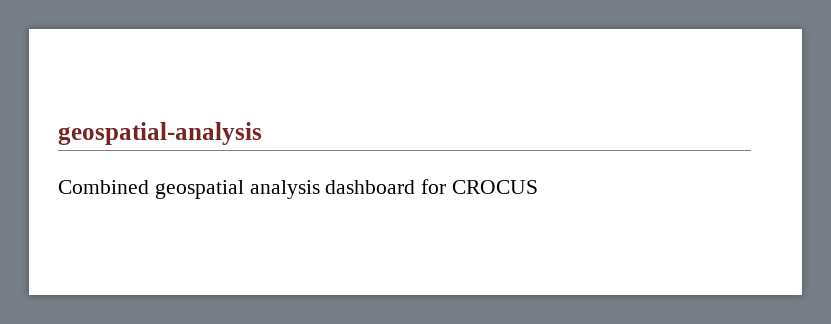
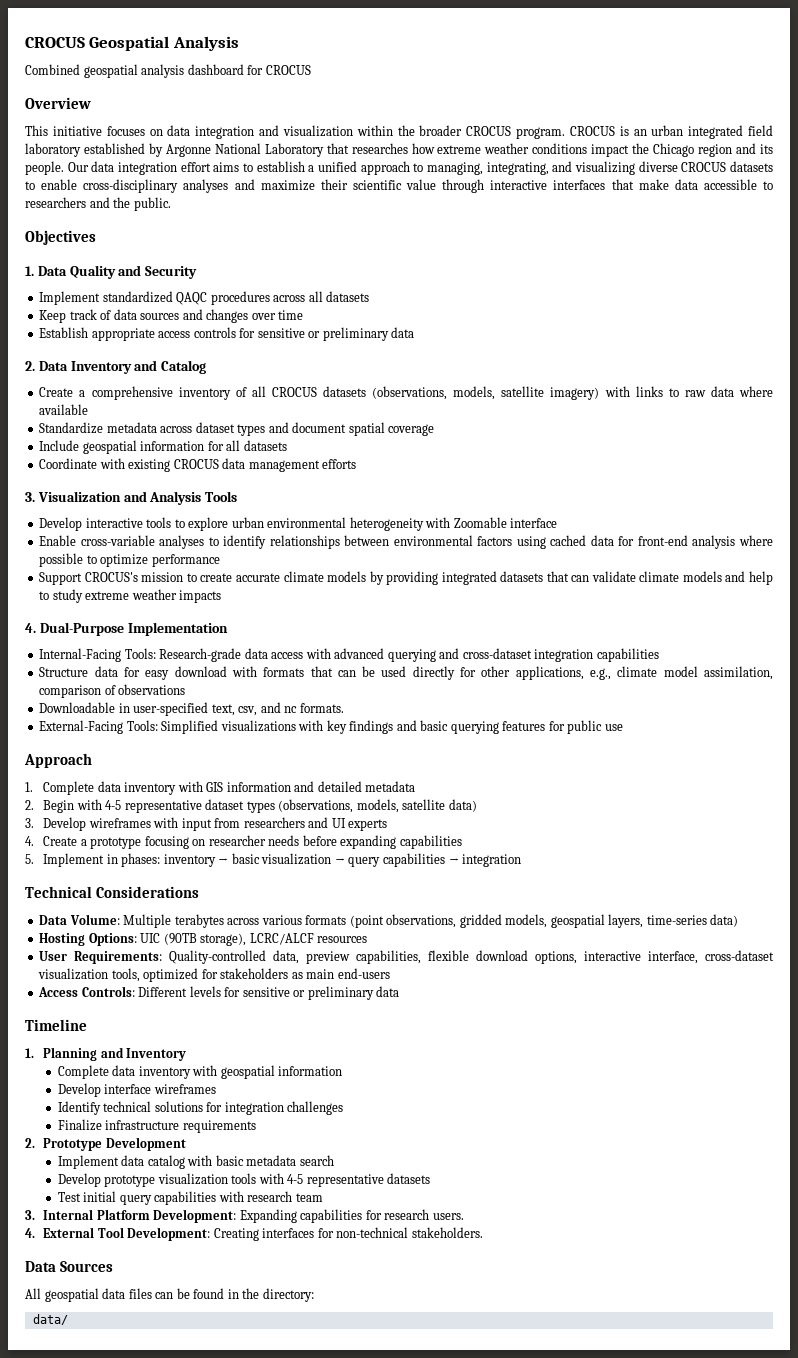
- geospatial-analysis
+ CROCUS Geospatial Analysis
+ Overview
+ This initiative focuses on data integration and visualization within the broader CROCUS program. CROCUS is an urban integrated field laboratory established by Argonne National Laboratory that researches how extreme weather conditions impact the Chicago region and its people. Our data integration effort aims to establish a unified approach to managing, integrating, and visualizing diverse CROCUS datasets to enable cross-disciplinary analyses and maximize their scientific value through interactive interfaces that make data accessible to researchers and the public.
+ Objectives
+ 1. Data Quality and Security
+ Implement standardized QAQC procedures across all datasets
+ Keep track of data sources and changes over time
+ Establish appropriate access controls for sensitive or preliminary data
+ 2. Data Inventory and Catalog
+ Create a comprehensive inventory of all CROCUS datasets (observations, models, satellite imagery) with links to raw data where available
+ Standardize metadata across dataset types and document spatial coverage
+ Include geospatial information for all datasets
+ Coordinate with existing CROCUS data management efforts
+ 3. Visualization and Analysis Tools
+ Develop interactive tools to explore urban environmental heterogeneity with Zoomable interface
+ Enable cross-variable analyses to identify relationships between environmental factors using cached data for front-end analysis where possible to optimize performance
+ Support CROCUS's mission to create accurate climate models by providing integrated datasets that can validate climate models and help to study extreme weather impacts
+ 4. Dual-Purpose Implementation
+ Internal-Facing Tools: Research-grade data access with advanced querying and cross-dataset integration capabilities
+ Structure data for easy download with formats that can be used directly for other applications, e.g., climate model assimilation, comparison of observations
+ Downloadable in user-specified text, csv, and nc formats.
+ External-Facing Tools: Simplified visualizations with key findings and basic querying features for public use
+ Approach
+ 1. Complete data inventory with GIS information and detailed metadata
+ 2. Begin with 4-5 representative dataset types (observations, models, satellite data)
+ 3. Develop wireframes with input from researchers and UI experts
+ 4. Create a prototype focusing on researcher needs before expanding capabilities
+ 5. Implement in phases: inventory → basic visualization → query capabilities → integration
+ Technical Considerations
+ Data Volume: Multiple terabytes across various formats (point observations, gridded models, geospatial layers, time-series data)
+ Hosting Options: UIC (90TB storage), LCRC/ALCF resources
+ User Requirements: Quality-controlled data, preview capabilities, flexible download options, interactive interface, cross-dataset visualization tools, optimized for stakeholders as main end-users
+ Access Controls: Different levels for sensitive or preliminary data
+ Timeline
+ 1. Planning and Inventory
+ Complete data inventory with geospatial information
+ Develop interface wireframes
+ Identify technical solutions for integration challenges
+ Finalize infrastructure requirements
+ 2. Prototype Development
+ Implement data catalog with basic metadata search
+ Develop prototype visualization tools with 4-5 representative datasets
+ Test initial query capabilities with research team
+ 3. Internal Platform Development: Expanding capabilities for research users.
+ 4. External Tool Development: Creating interfaces for non-technical stakeholders.
+ Data Sources
+ All geospatial data files can be found in the directory:
+ data/

